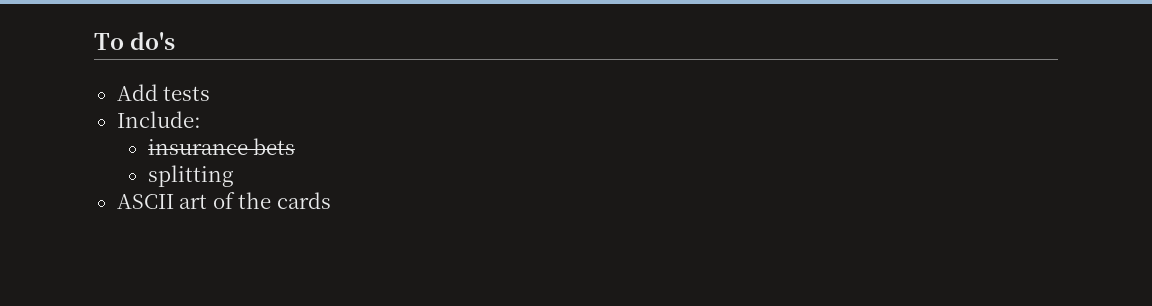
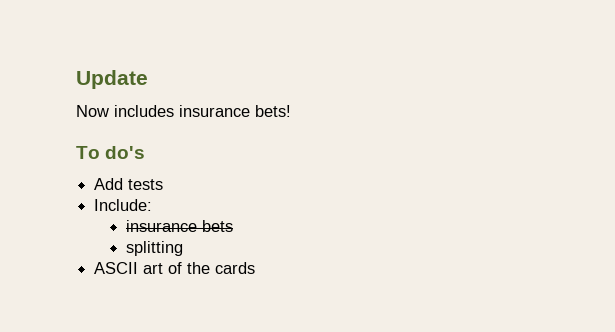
+ Update
+ Now includes insurance bets!

